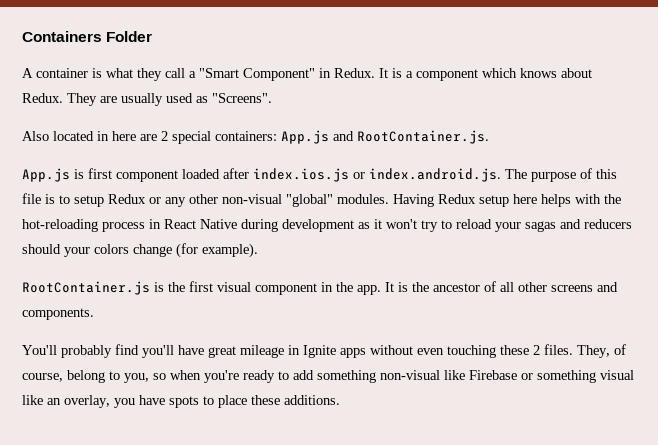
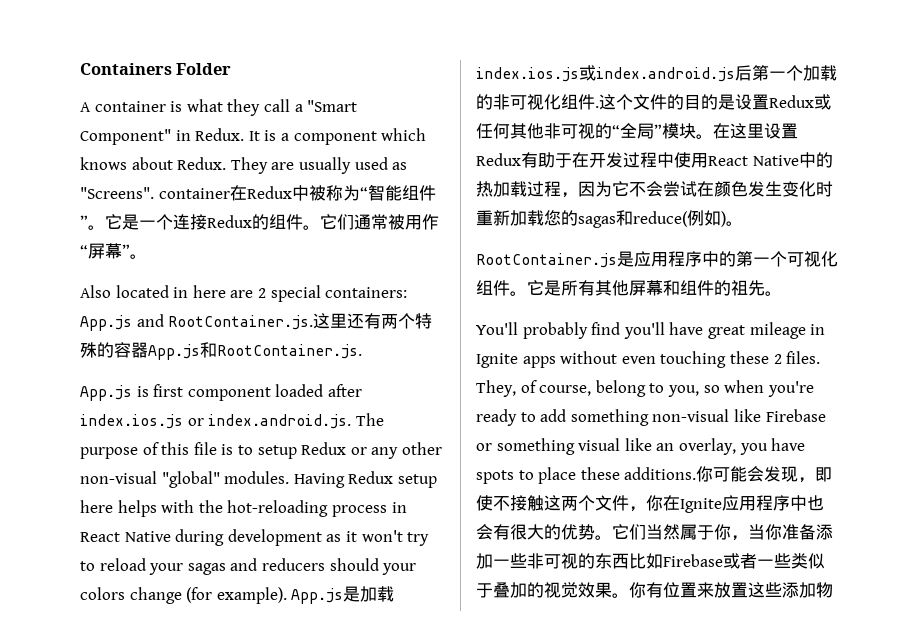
- They are usually used as "Screens".
+ They are usually used as "Screens". container在Redux中被称为“智能组件”。它是一个连接Redux的组件。它们通常被用作“屏幕”。
- Also located in here are 2 special containers: App.js and RootContainer.js.
+ Also located in here are 2 special containers: App.js and RootContainer.js.这里还有两个特殊的容器App.js和RootContainer.js.
- Having Redux setup here helps with the hot-reloading process in React Native during development as it won't try to reload your sagas and reducers should your colors change (for example).
- RootContainer.js is the first visual component in the app. It is the ancestor of all other screens and components.
+ Having Redux setup here helps with the hot-reloading process in React Native during development as it won't try to reload your sagas and reducers should your colors change (for example). App.js是加载index.ios.js或index.android.js后第一个加载的非可视化组件.这个文件的目的是设置Redux或任何其他非可视的“全局”模块。在这里设置Redux有助于在开发过程中使用React Native中的热加载过程，因为它不会尝试在颜色发生变化时重新加载您的sagas和reduce(例如)。
+ RootContainer.js是应用程序中的第一个可视化组件。它是所有其他屏幕和组件的祖先。
+ 你可能会发现，即使不接触这两个文件，你在Ignite应用程序中也会有很大的优势。它们当然属于你，当你准备添加一些非可视的东西比如Firebase或者一些类似于叠加的视觉效果。你有位置来放置这些添加物

